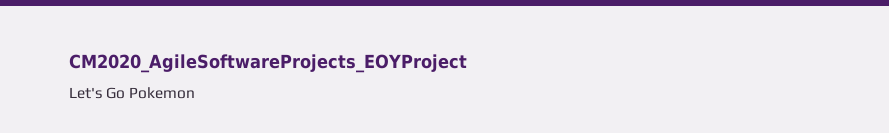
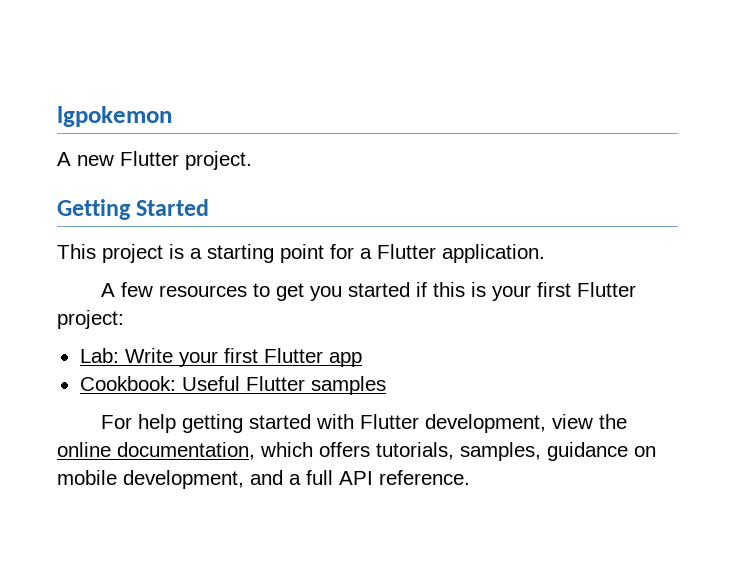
- CM2020_AgileSoftwareProjects_EOYProject
- Let's Go Pokemon
+ lgpokemon
+ A new Flutter project.
+ Getting Started
+ This project is a starting point for a Flutter application.
+ A few resources to get you started if this is your first Flutter project:
+ Lab: Write your first Flutter app
+ Cookbook: Useful Flutter samples
+ For help getting started with Flutter development, view the online documentation, which offers tutorials, samples, guidance on mobile development, and a full API reference.

